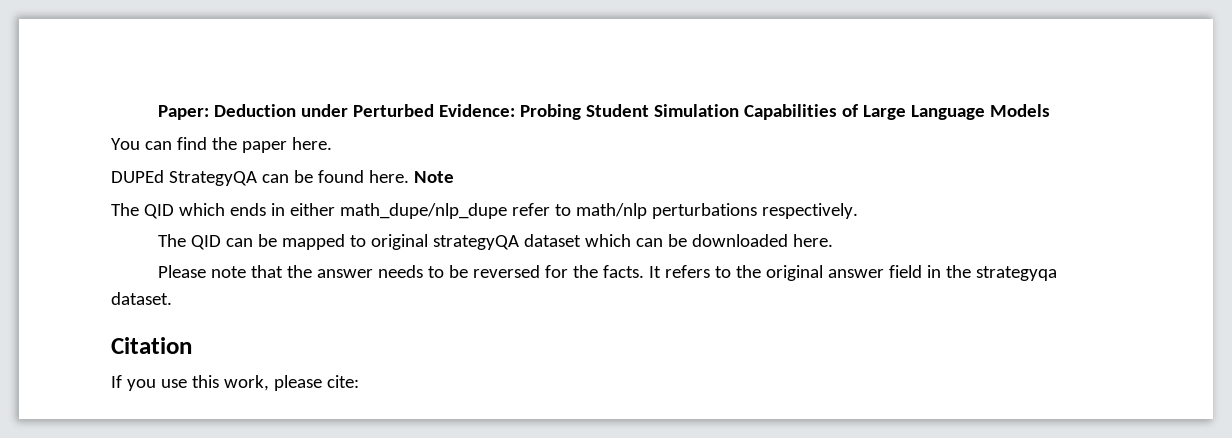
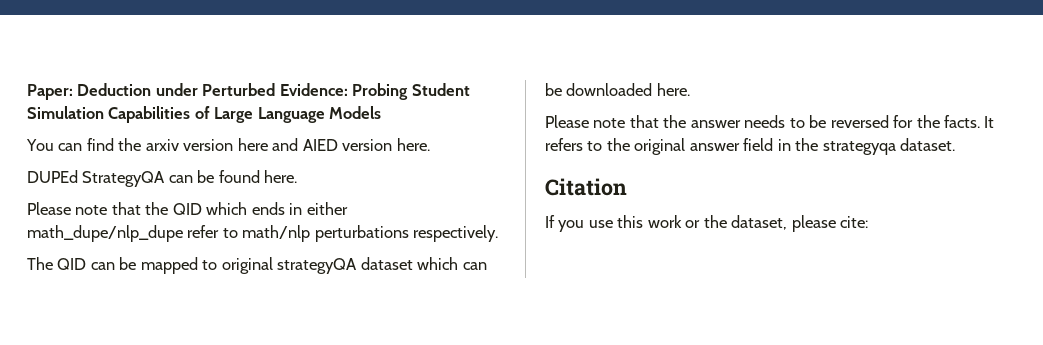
- You can find the paper here.
+ You can find the arxiv version here and AIED version here.
- DUPEd StrategyQA can be found here. Note
- The QID which ends in either math_dupe/nlp_dupe refer to math/nlp perturbations respectively.
+ DUPEd StrategyQA can be found here.
+ Please note that the QID which ends in either math_dupe/nlp_dupe refer to math/nlp perturbations respectively.
- If you use this work, please cite:
+ If you use this work or the dataset, please cite:

